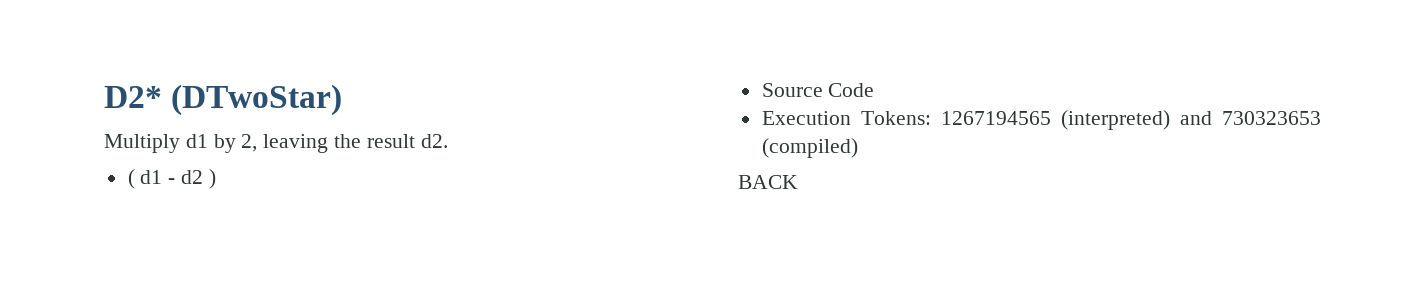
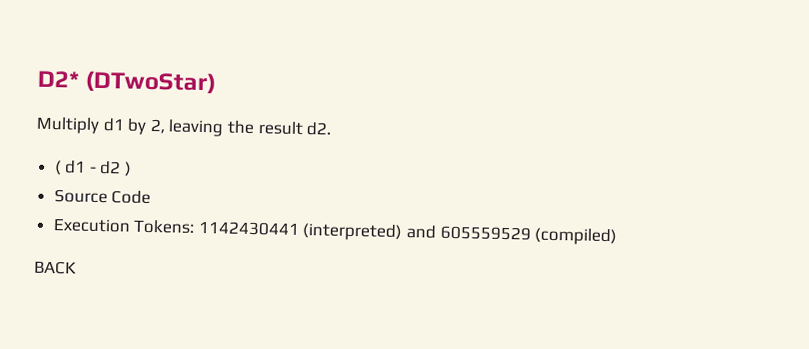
- Execution Tokens: 1267194565 (interpreted) and 730323653 (compiled)
+ Execution Tokens: 1142430441 (interpreted) and 605559529 (compiled)

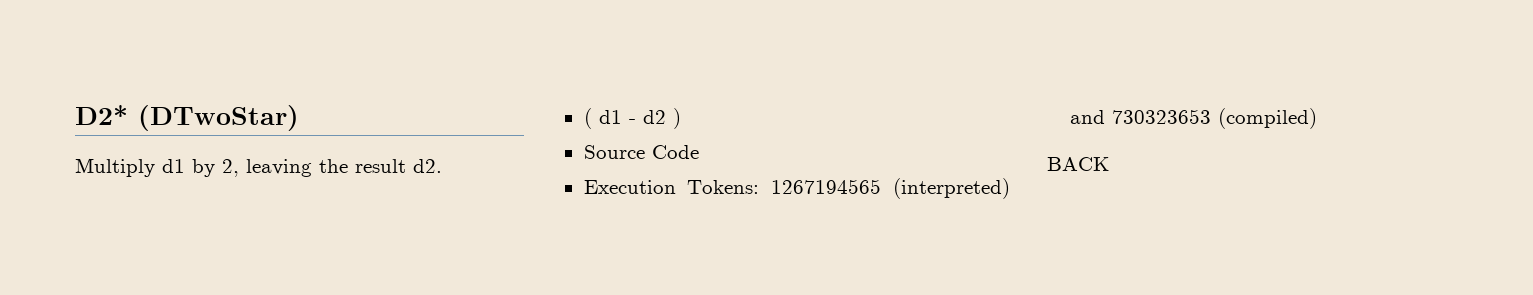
- Execution Tokens: 1142430441 (interpreted) and 605559529 (compiled)
+ Execution Tokens: 1267194565 (interpreted) and 730323653 (compiled)

